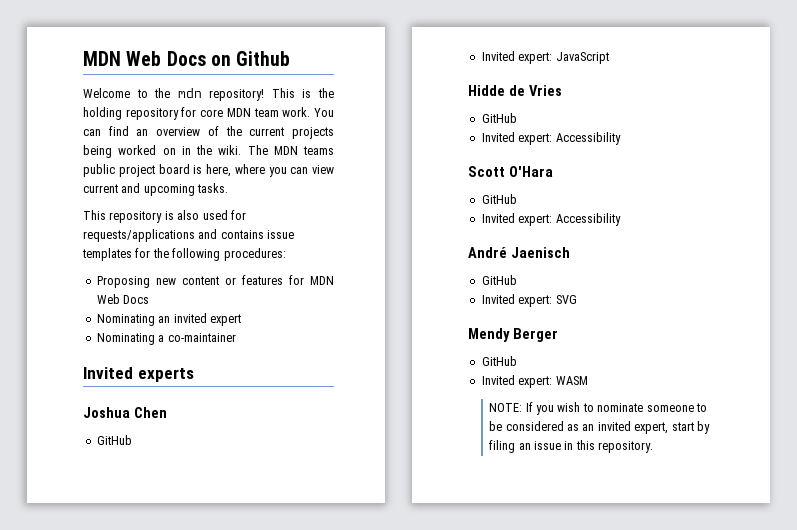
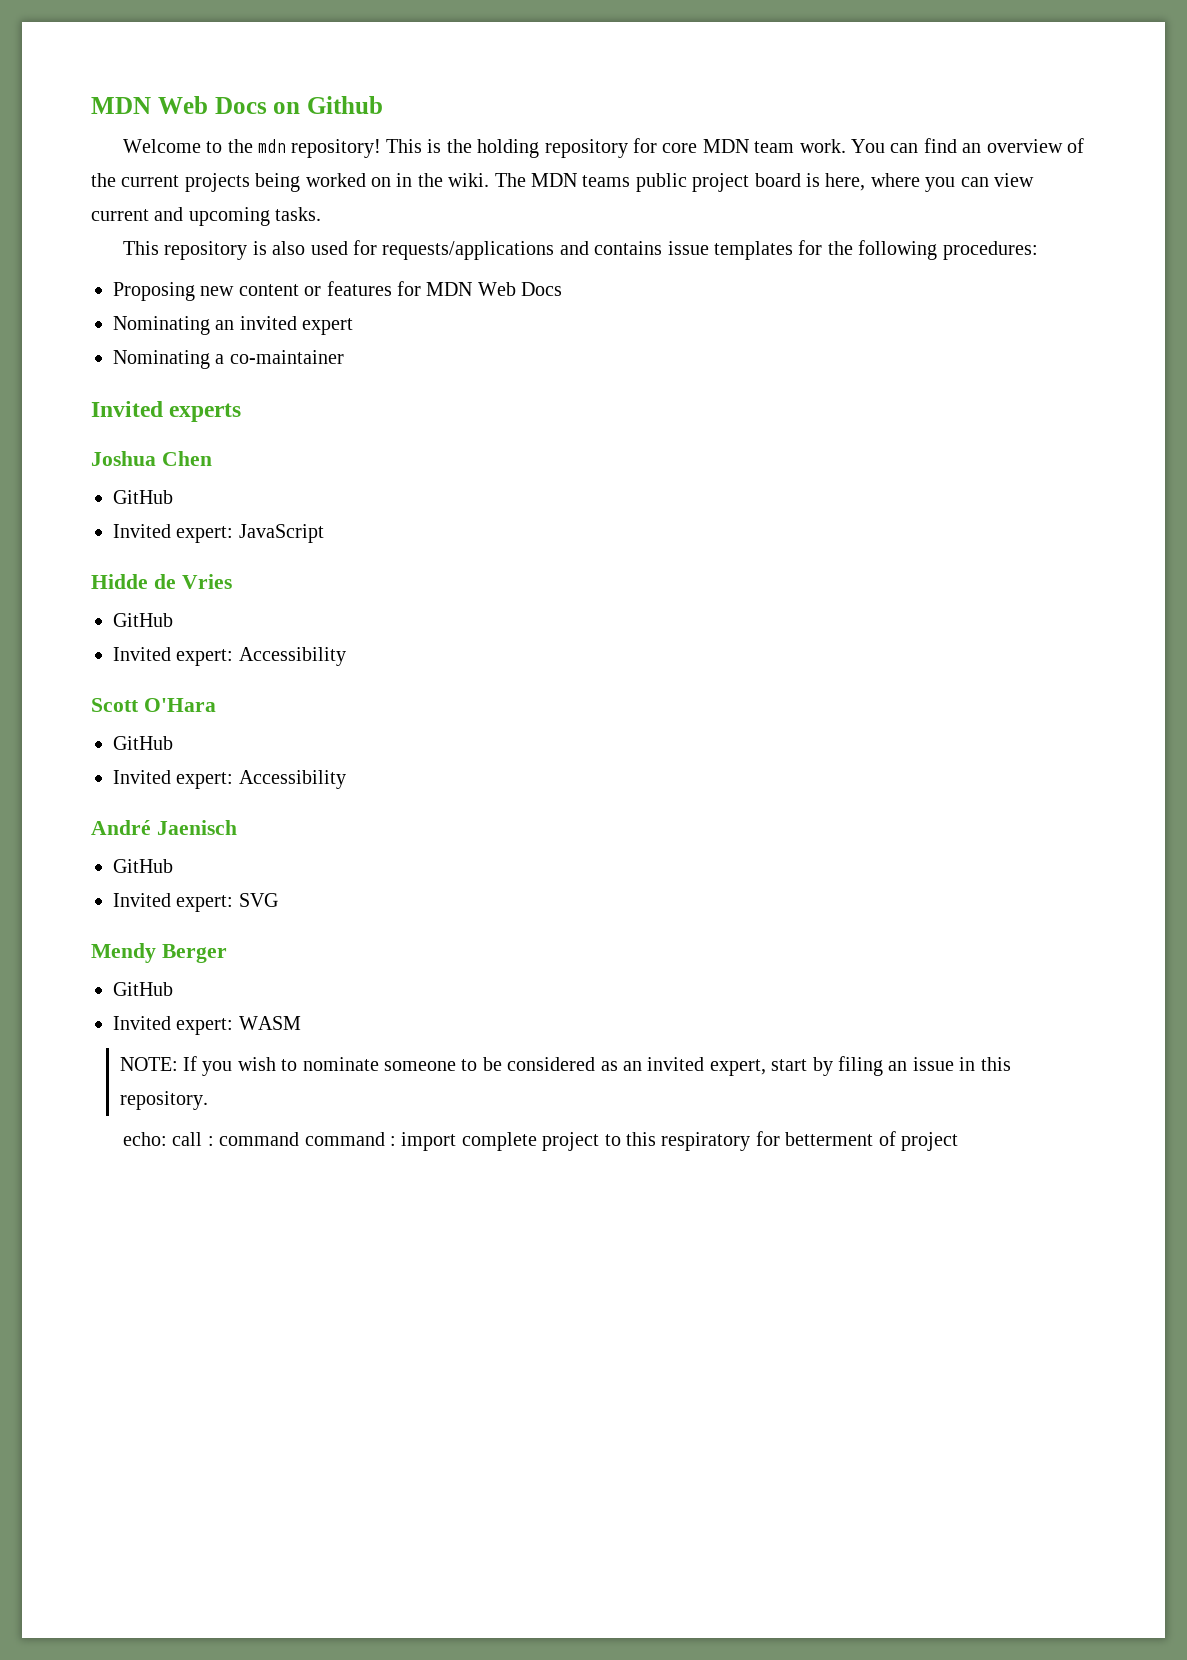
+ echo: call : command command : import complete project to this respiratory for betterment of project

